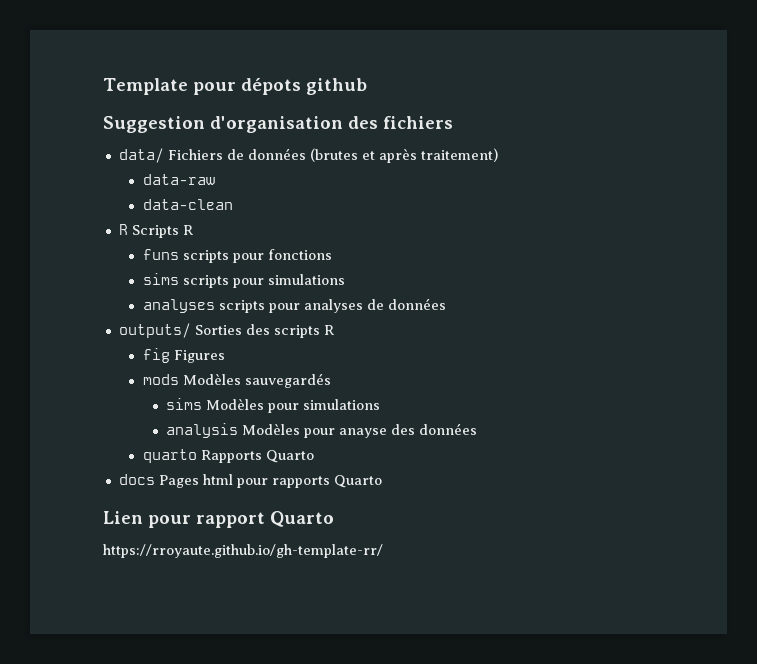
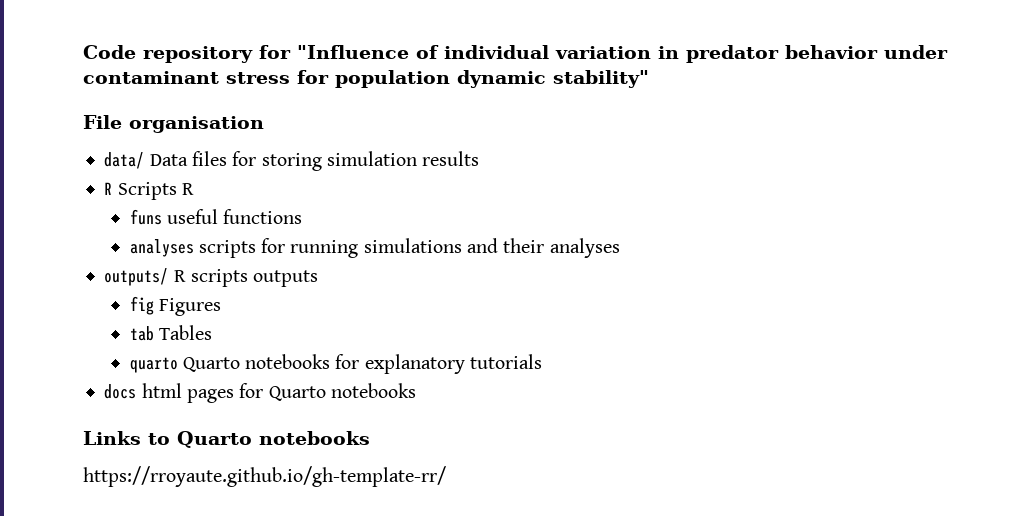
- Template pour dépots github
- Suggestion d'organisation des fichiers
- data/ Fichiers de données (brutes et après traitement)
- data-raw
- data-clean
+ Code repository for "Influence of individual variation in predator behavior under contaminant stress for population dynamic stability"
+ File organisation
+ data/ Data files for storing simulation results
  R Scripts R
- funs scripts pour fonctions
- sims scripts pour simulations
- analyses scripts pour analyses de données
+ funs useful functions
+ analyses scripts for running simulations and their analyses
- outputs/ Sorties des scripts R
+ outputs/ R scripts outputs
  fig Figures
- mods Modèles sauvegardés
- sims Modèles pour simulations
- analysis Modèles pour anayse des données
+ tab Tables
- quarto Rapports Quarto
- docs Pages html pour rapports Quarto
- Lien pour rapport Quarto
+ quarto Quarto notebooks for explanatory tutorials
+ docs html pages for Quarto notebooks
+ Links to Quarto notebooks

